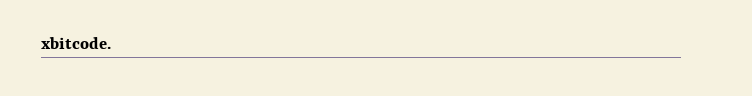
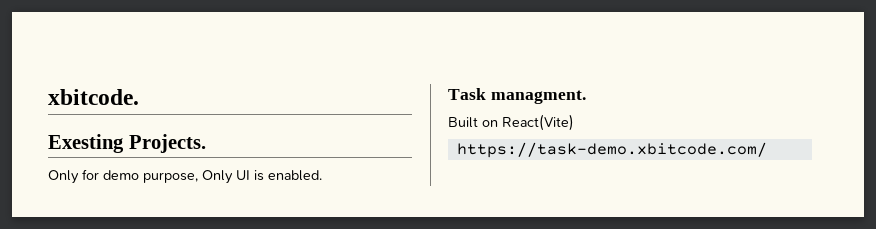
+ Exesting Projects.
+ Only for demo purpose, Only UI is enabled.
+ Task managment.
+ Built on React(Vite)
+ https://task-demo.xbitcode.com/

